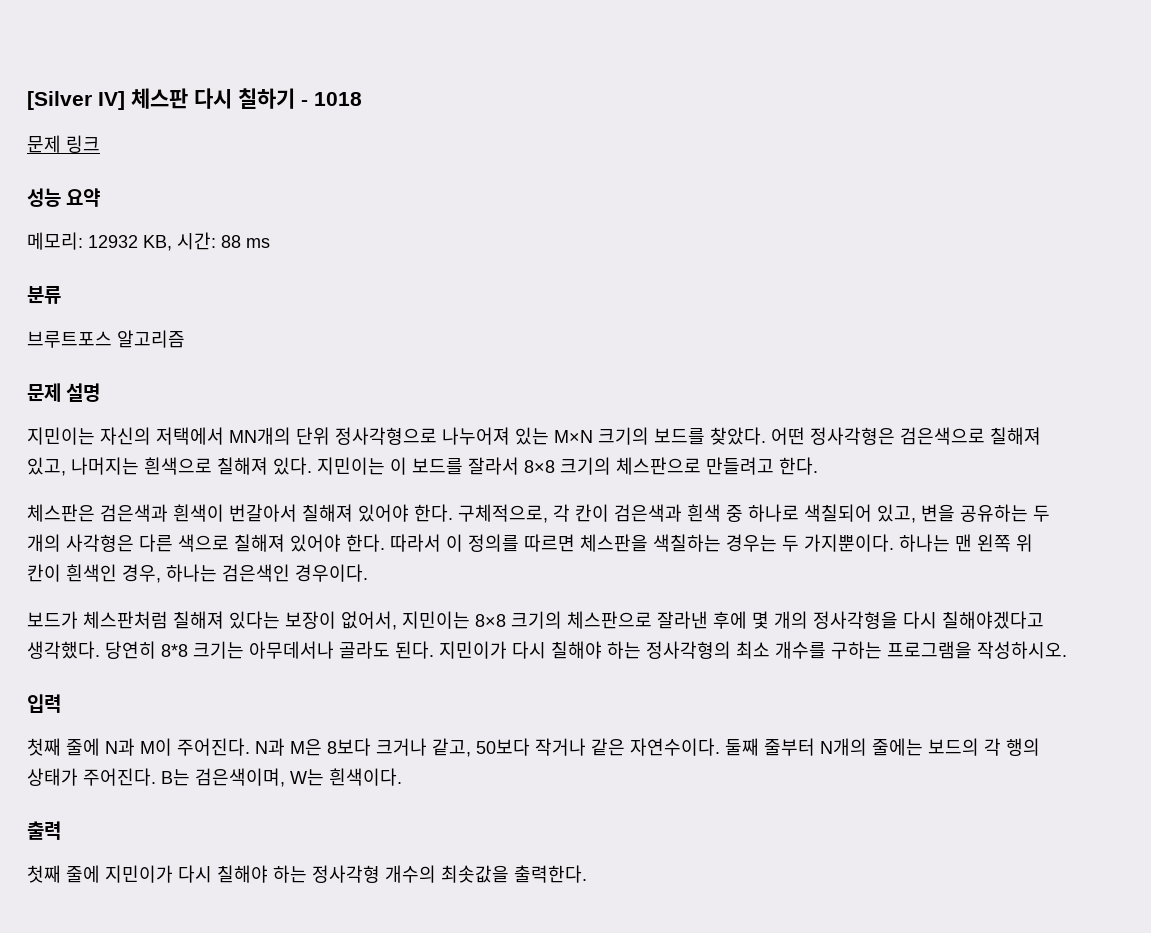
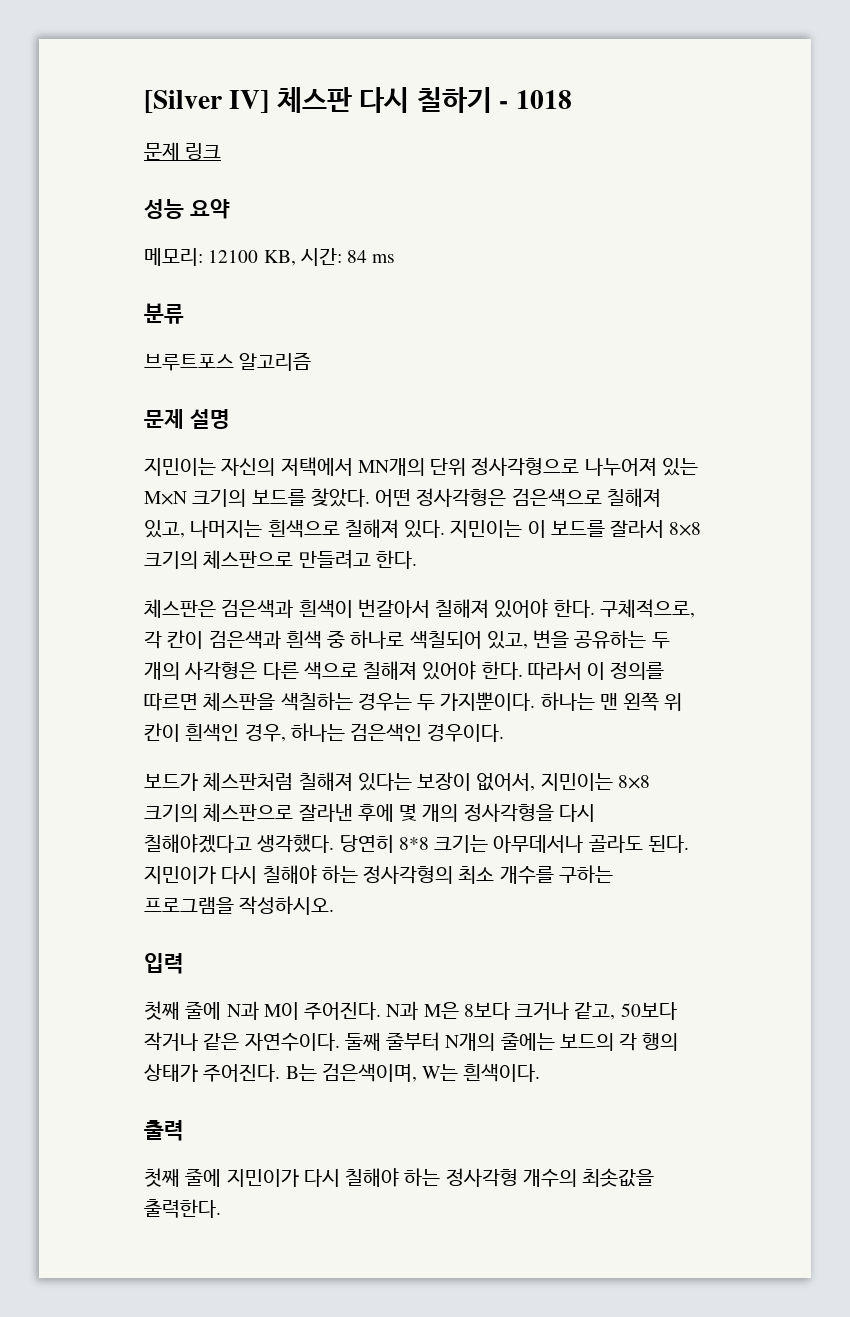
- 메모리: 12932 KB, 시간: 88 ms
+ 메모리: 12100 KB, 시간: 84 ms

